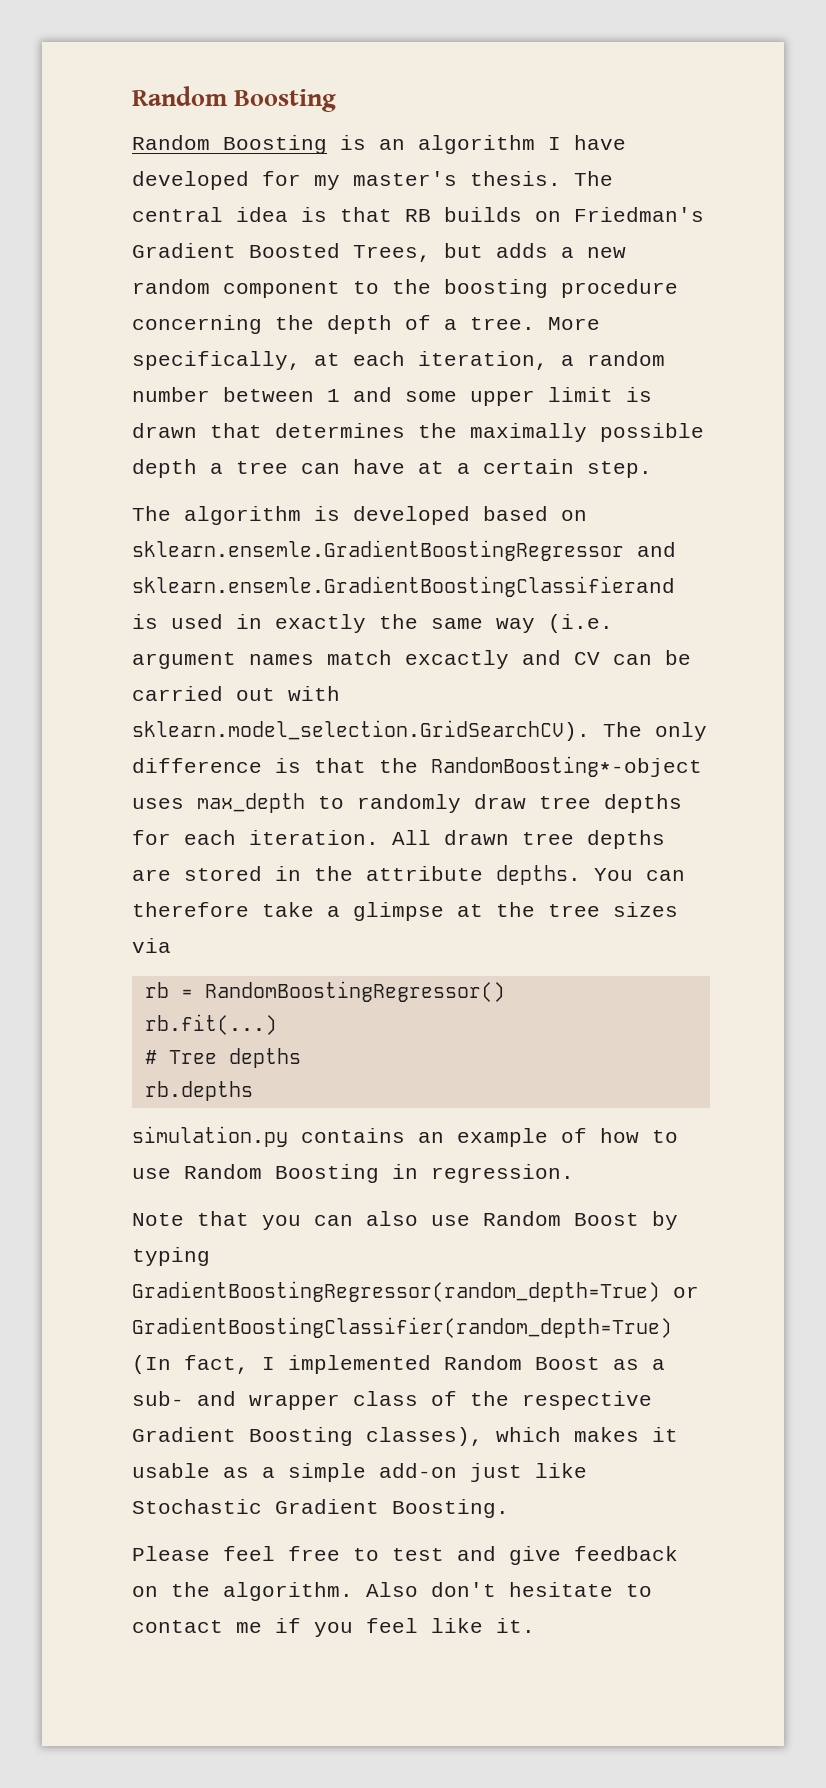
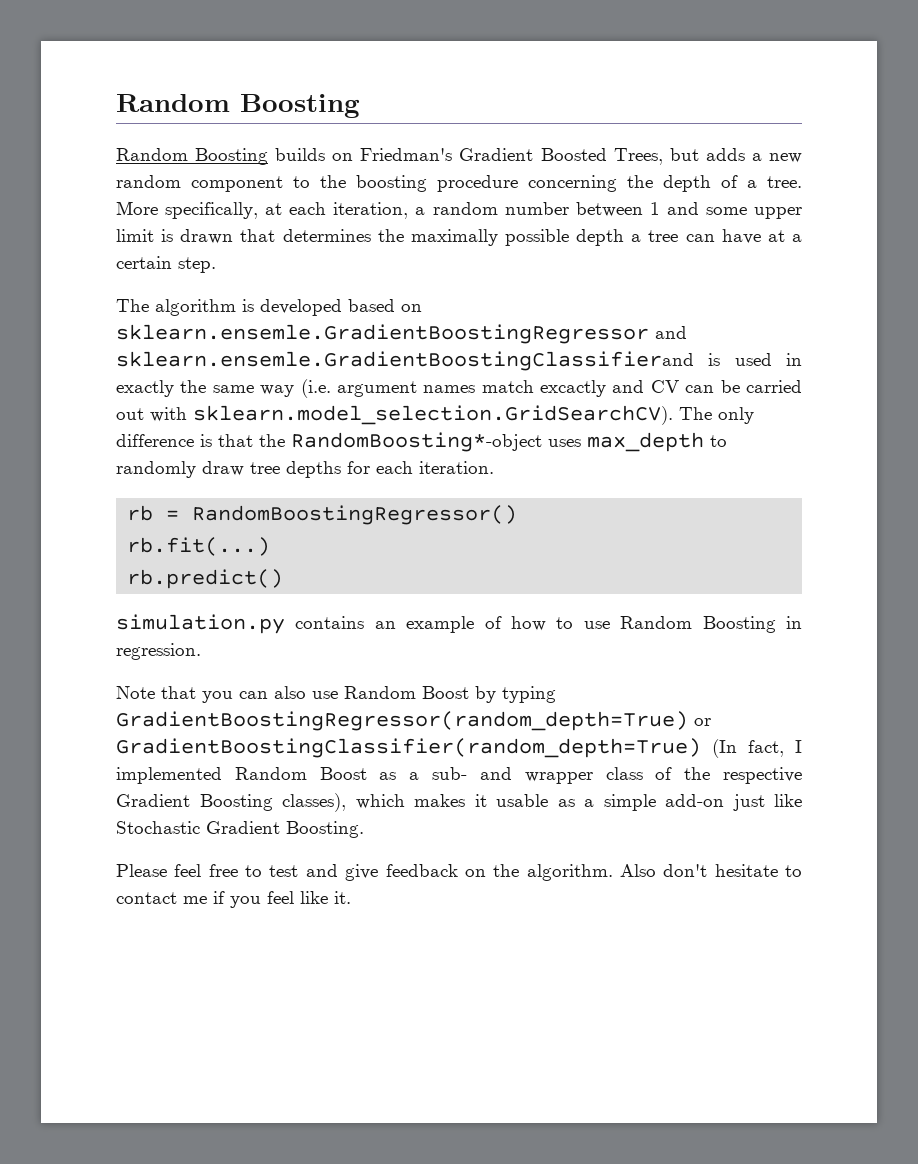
- Random Boosting is an algorithm I have developed for my master's thesis. The central idea is that RB builds on Friedman's Gradient Boosted Trees, but adds a new random component to the boosting procedure concerning the depth of a tree.
+ Random Boosting builds on Friedman's Gradient Boosted Trees, but adds a new random component to the boosting procedure concerning the depth of a tree.
- All drawn tree depths are stored in the attribute depths. You can therefore take a glimpse at the tree sizes via
- # Tree depths
- rb.depths
+ rb.predict()

